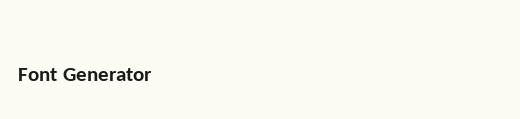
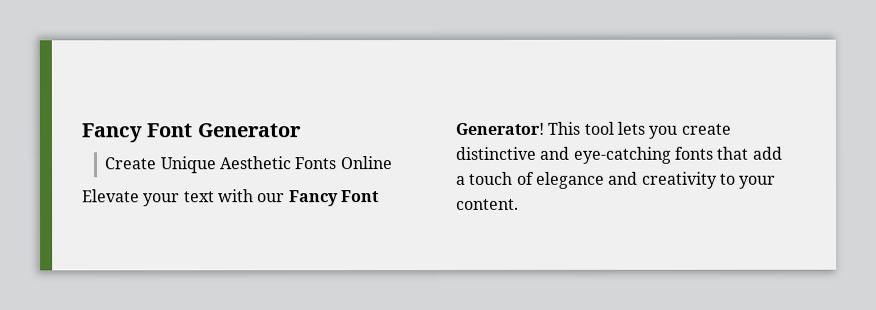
- Font Generator
+ Fancy Font Generator
+ Create Unique Aesthetic Fonts Online
+ Elevate your text with our Fancy Font Generator! This tool lets you create distinctive and eye-catching fonts that add a touch of elegance and creativity to your content.

